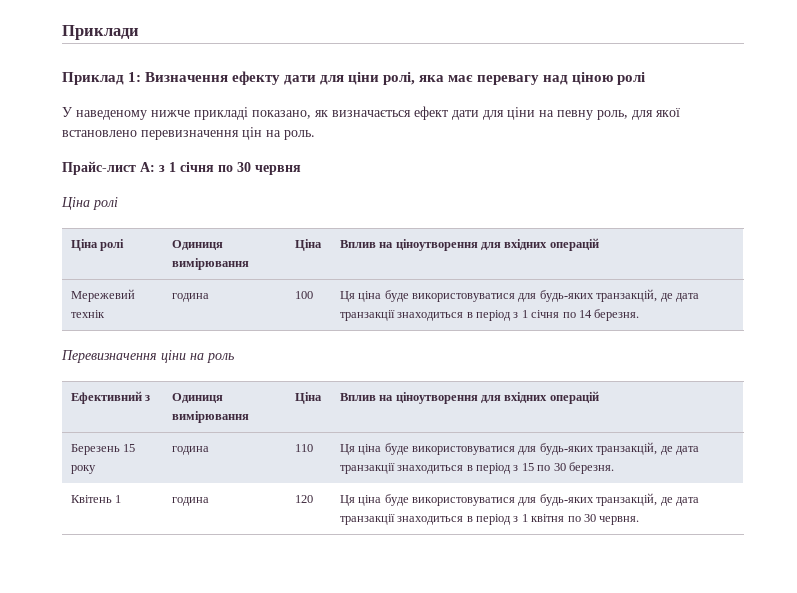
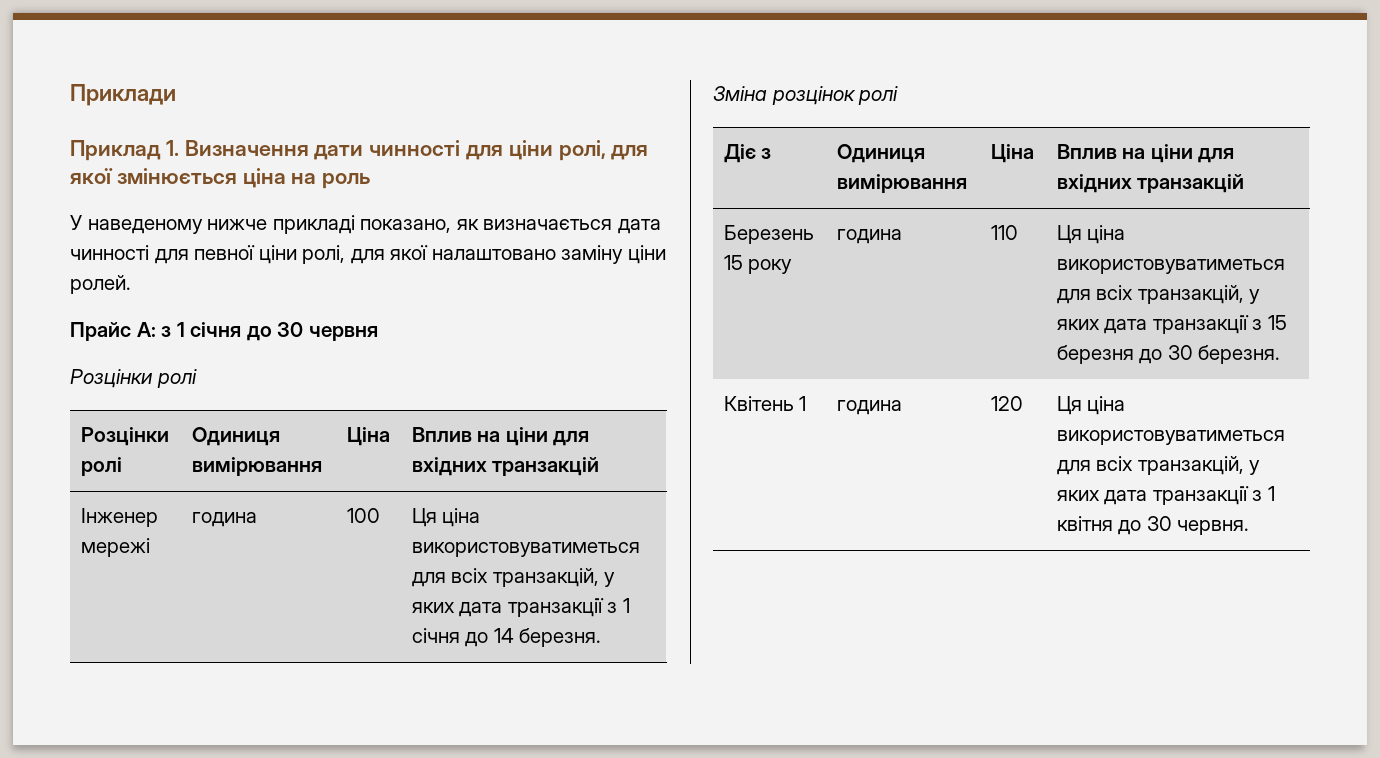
- Приклад 1: Визначення ефекту дати для ціни ролі, яка має перевагу над ціною ролі
+ Приклад 1. Визначення дати чинності для ціни ролі, для якої змінюється ціна на роль
- У наведеному нижче прикладі показано, як визначається ефект дати для ціни на певну роль, для якої встановлено перевизначення цін на роль.
- Прайс-лист A: з 1 січня по 30 червня
- Ціна ролі
- Ціна ролі | Одиниця вимірювання | Ціна | Вплив на ціноутворення для вхідних операцій
- Мережевий технік | година | 100 | Ця ціна буде використовуватися для будь-яких транзакцій, де дата транзакції знаходиться в період з 1 січня по 14 березня.
+ У наведеному нижче прикладі показано, як визначається дата чинності для певної ціни ролі, для якої налаштовано заміну ціни ролей.
+ Прайс A: з 1 січня до 30 червня
+ Розцінки ролі
+ Розцінки ролі | Одиниця вимірювання | Ціна | Вплив на ціни для вхідних транзакцій
+ Інженер мережі | година | 100 | Ця ціна використовуватиметься для всіх транзакцій, у яких дата транзакції з 1 січня до 14 березня.
- Перевизначення ціни на роль
- Ефективний з | Одиниця вимірювання | Ціна | Вплив на ціноутворення для вхідних операцій
+ Зміна розцінок ролі
+ Діє з | Одиниця вимірювання | Ціна | Вплив на ціни для вхідних транзакцій
- Березень 15 року | година | 110 | Ця ціна буде використовуватися для будь-яких транзакцій, де дата транзакції знаходиться в період з 15 по 30 березня.
+ Березень 15 року | година | 110 | Ця ціна використовуватиметься для всіх транзакцій, у яких дата транзакції з 15 березня до 30 березня.
- Квітень 1 | година | 120 | Ця ціна буде використовуватися для будь-яких транзакцій, де дата транзакції знаходиться в період з 1 квітня по 30 червня.
+ Квітень 1 | година | 120 | Ця ціна використовуватиметься для всіх транзакцій, у яких дата транзакції з 1 квітня до 30 червня.

